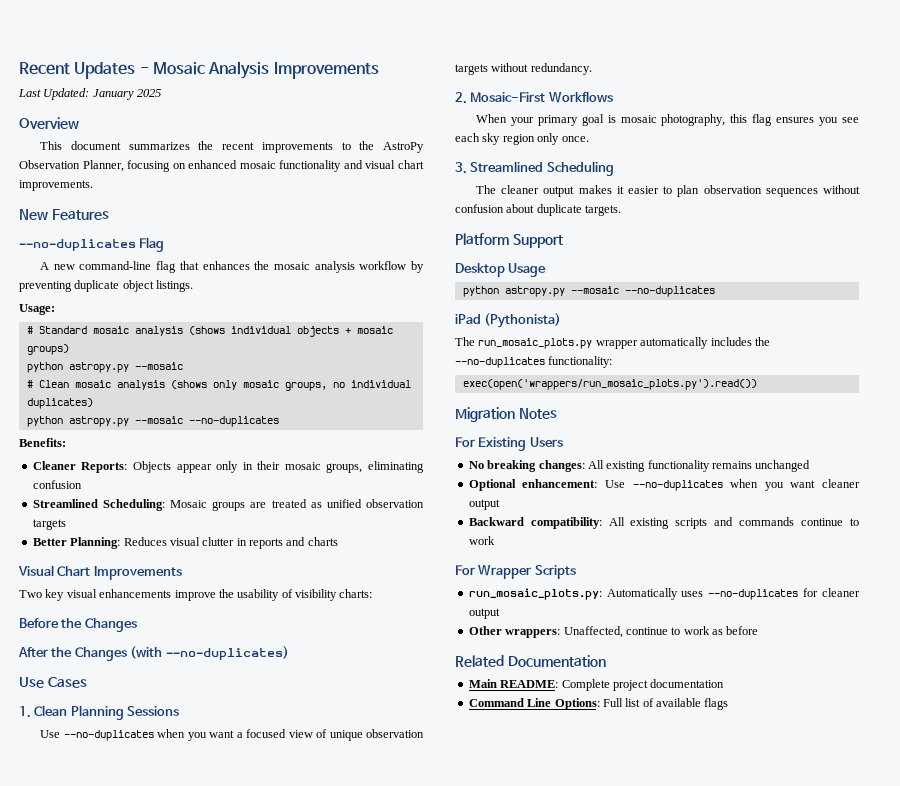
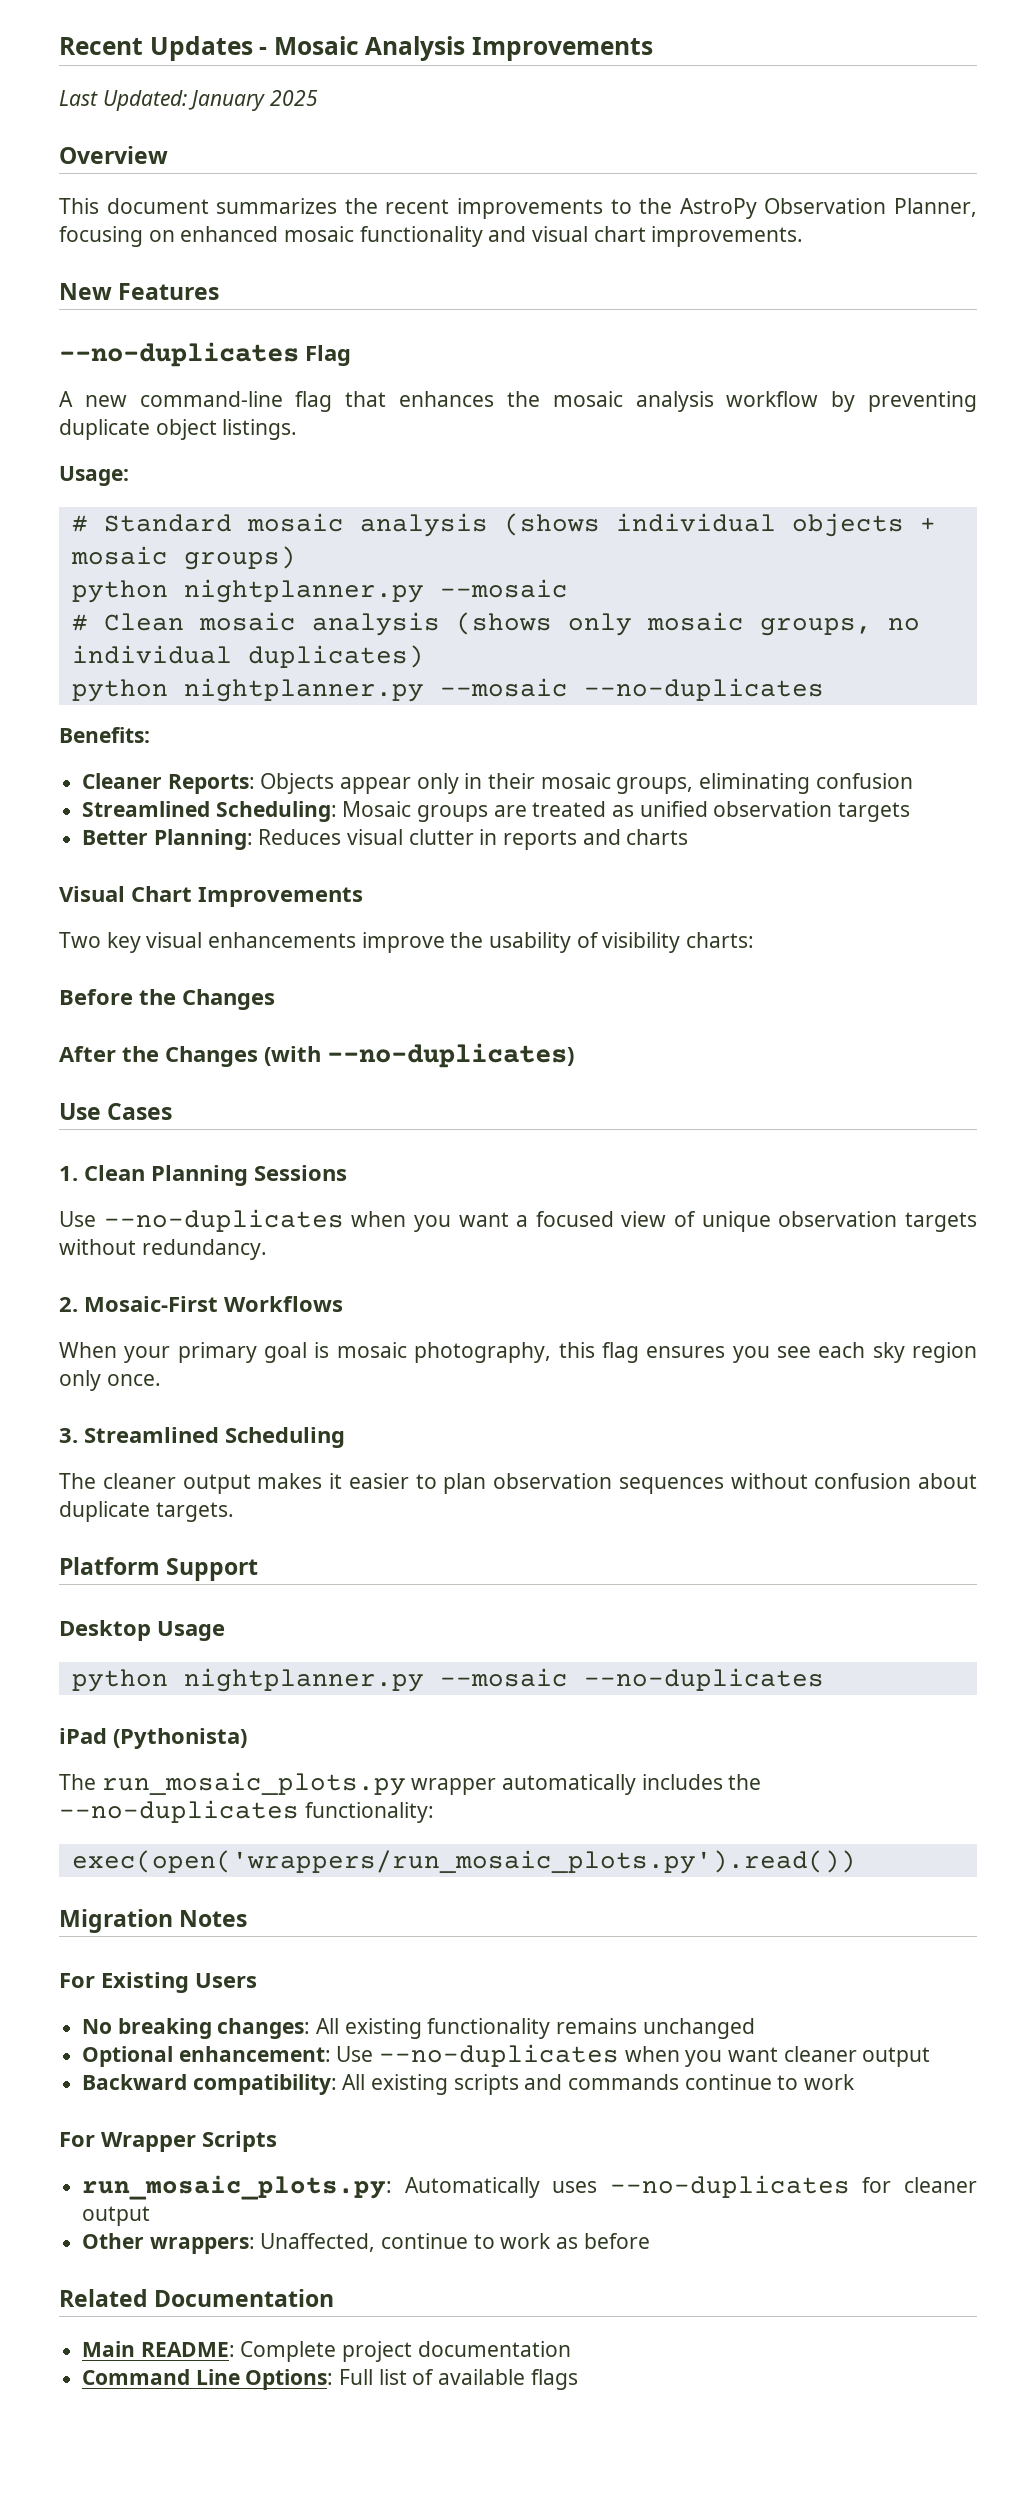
  # Standard mosaic analysis (shows individual objects + mosaic groups)
- python astropy.py --mosaic
+ python nightplanner.py --mosaic
  # Clean mosaic analysis (shows only mosaic groups, no individual duplicates)
- python astropy.py --mosaic --no-duplicates
+ python nightplanner.py --mosaic --no-duplicates
  Desktop Usage
- python astropy.py --mosaic --no-duplicates
+ python nightplanner.py --mosaic --no-duplicates

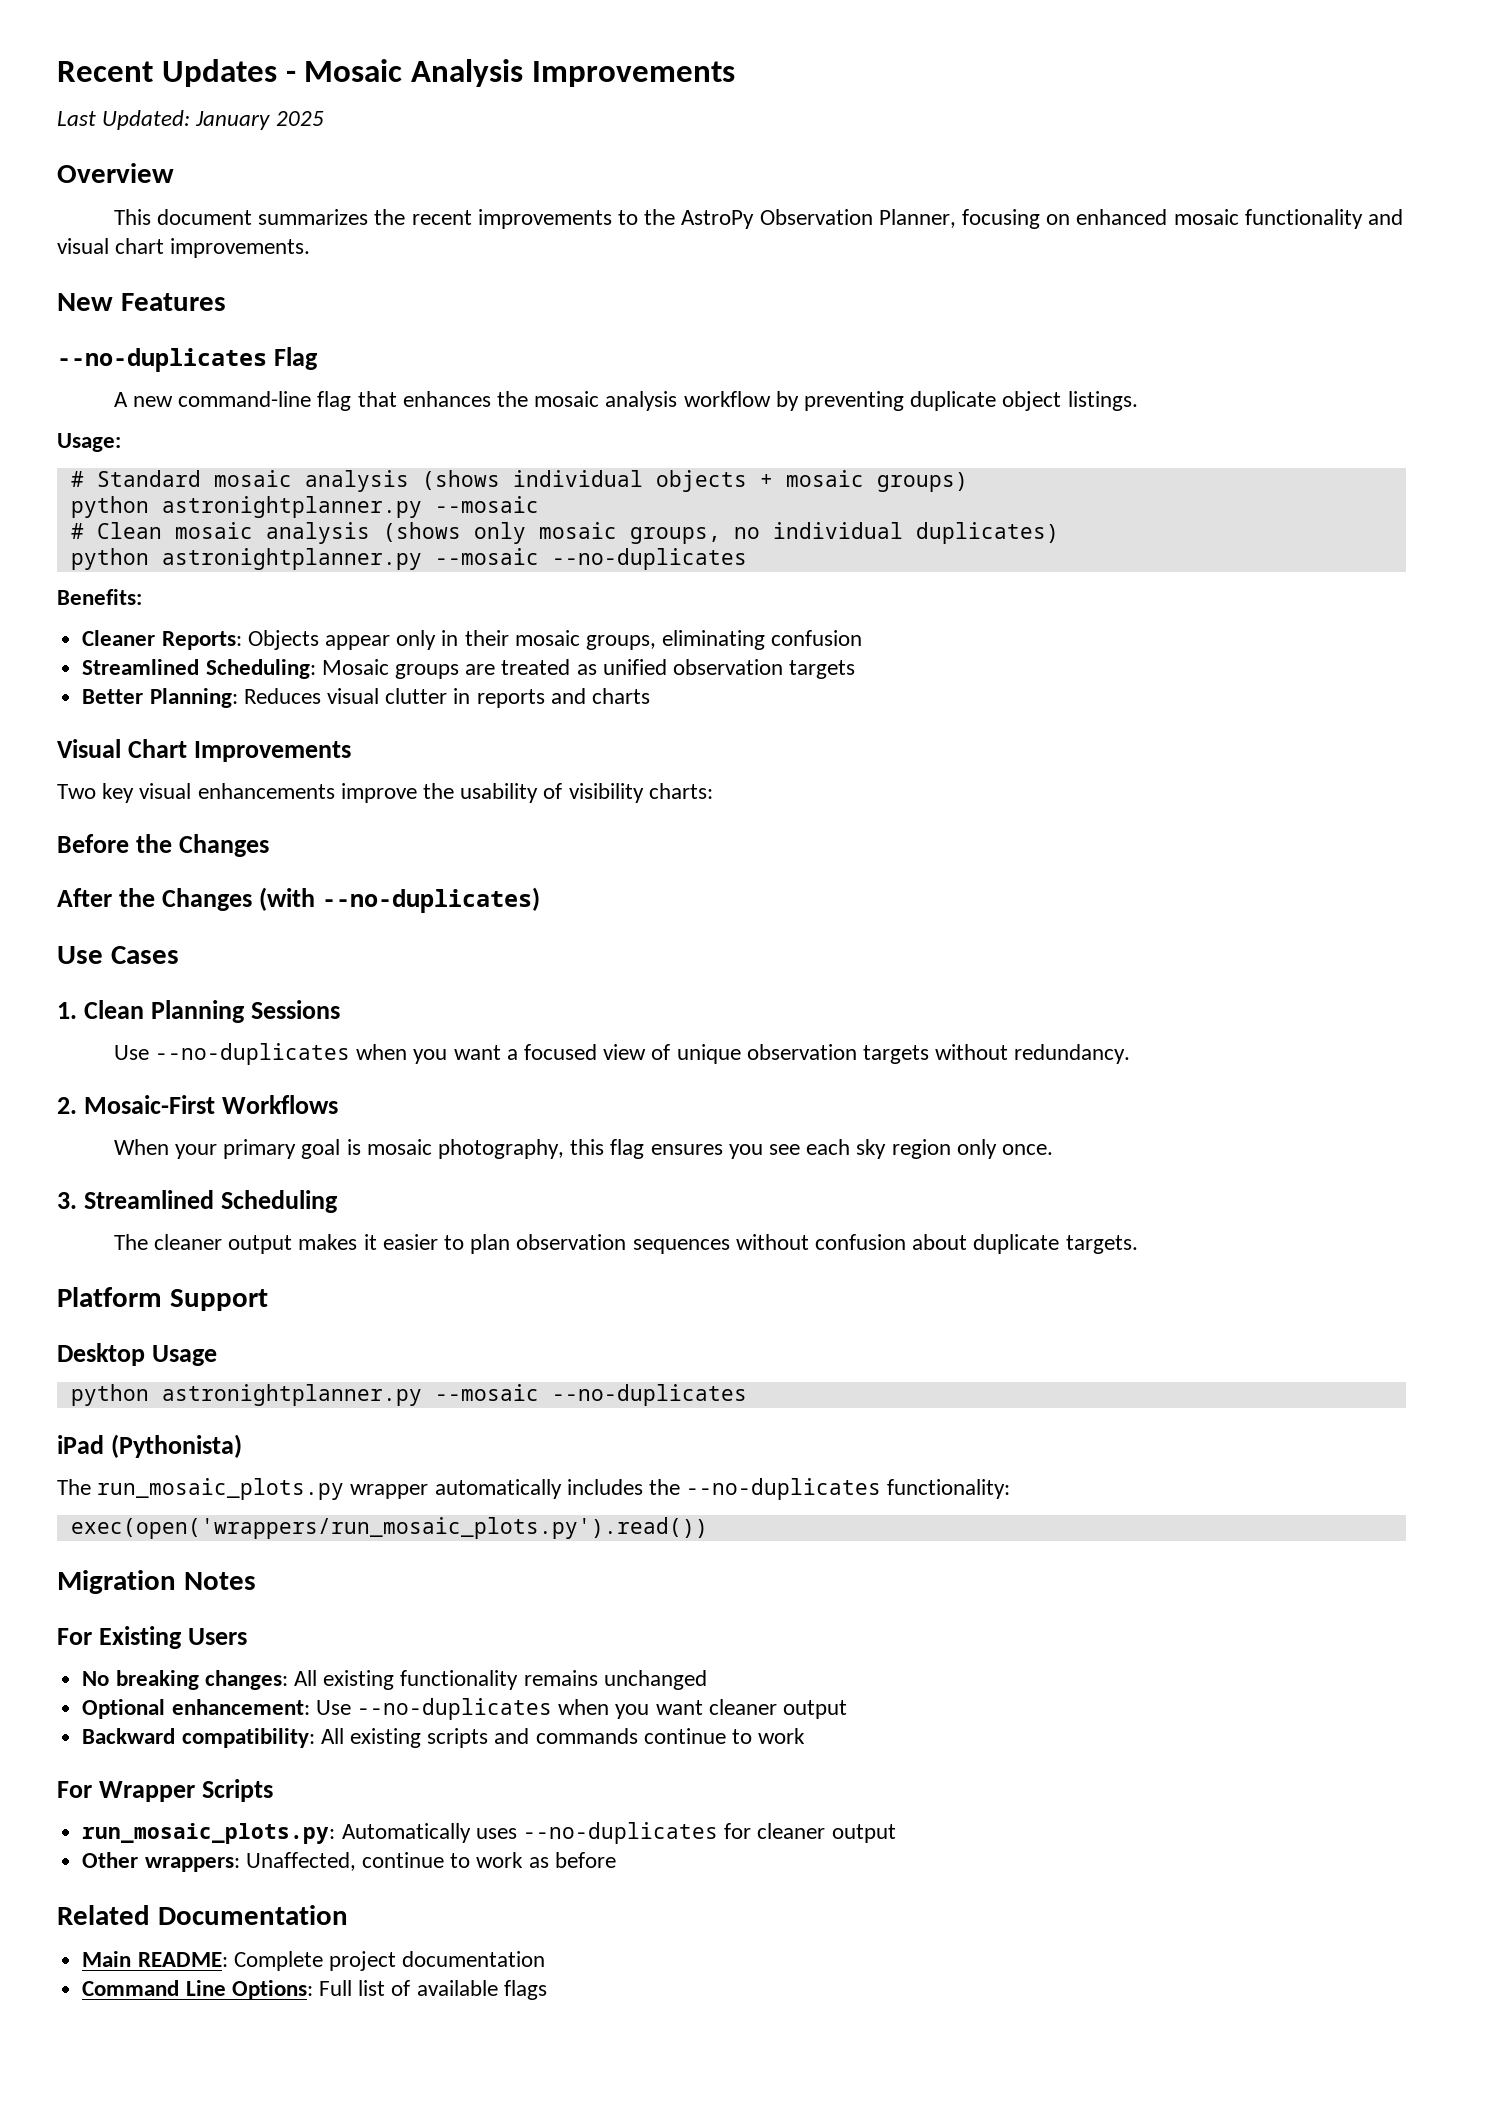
  # Standard mosaic analysis (shows individual objects + mosaic groups)
- python nightplanner.py --mosaic
+ python astronightplanner.py --mosaic
  # Clean mosaic analysis (shows only mosaic groups, no individual duplicates)
- python nightplanner.py --mosaic --no-duplicates
+ python astronightplanner.py --mosaic --no-duplicates
  Desktop Usage
- python nightplanner.py --mosaic --no-duplicates
+ python astronightplanner.py --mosaic --no-duplicates

